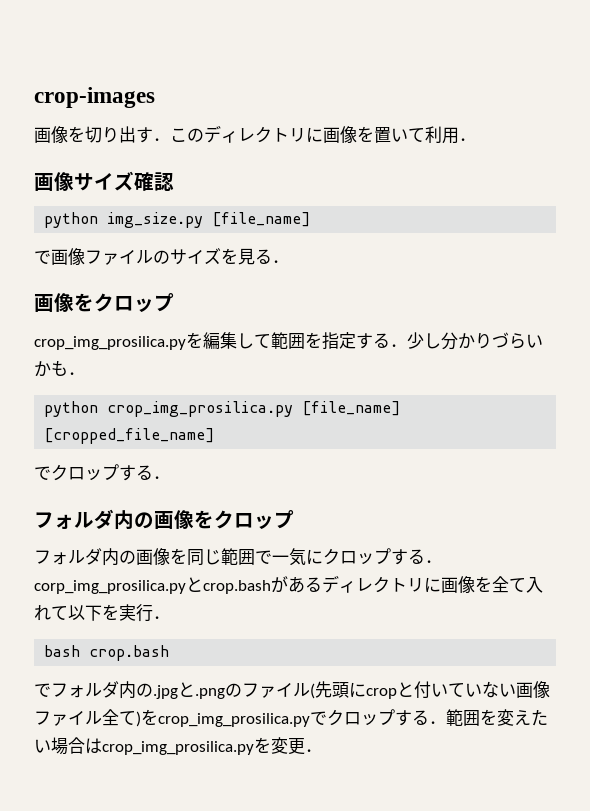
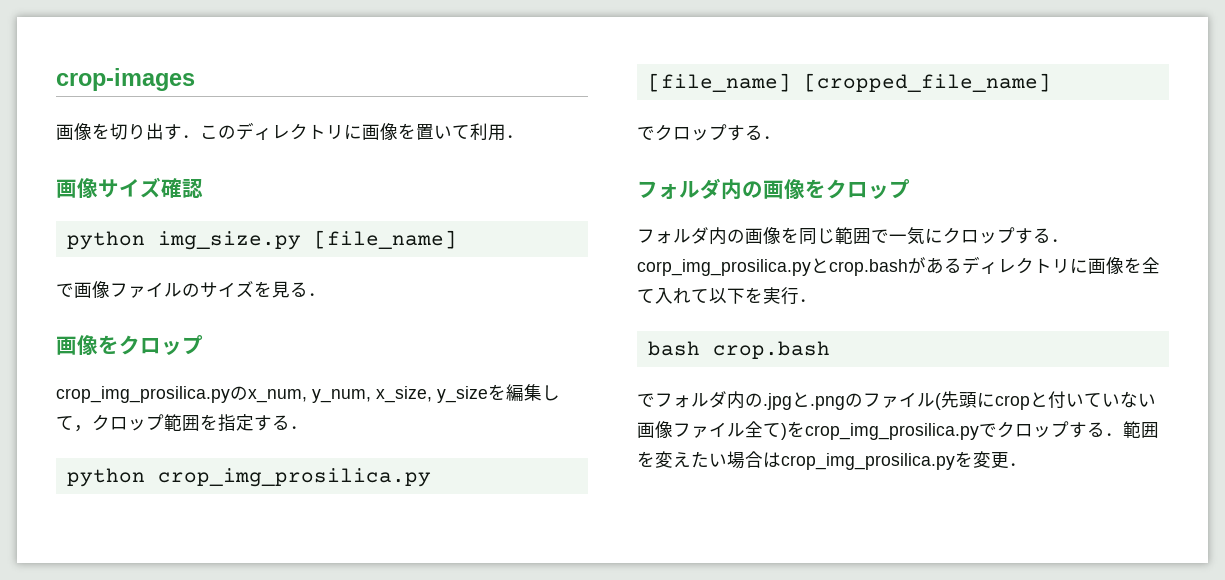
- crop_img_prosilica.pyを編集して範囲を指定する．少し分かりづらいかも．
+ crop_img_prosilica.pyのx_num, y_num, x_size, y_sizeを編集して，クロップ範囲を指定する．

